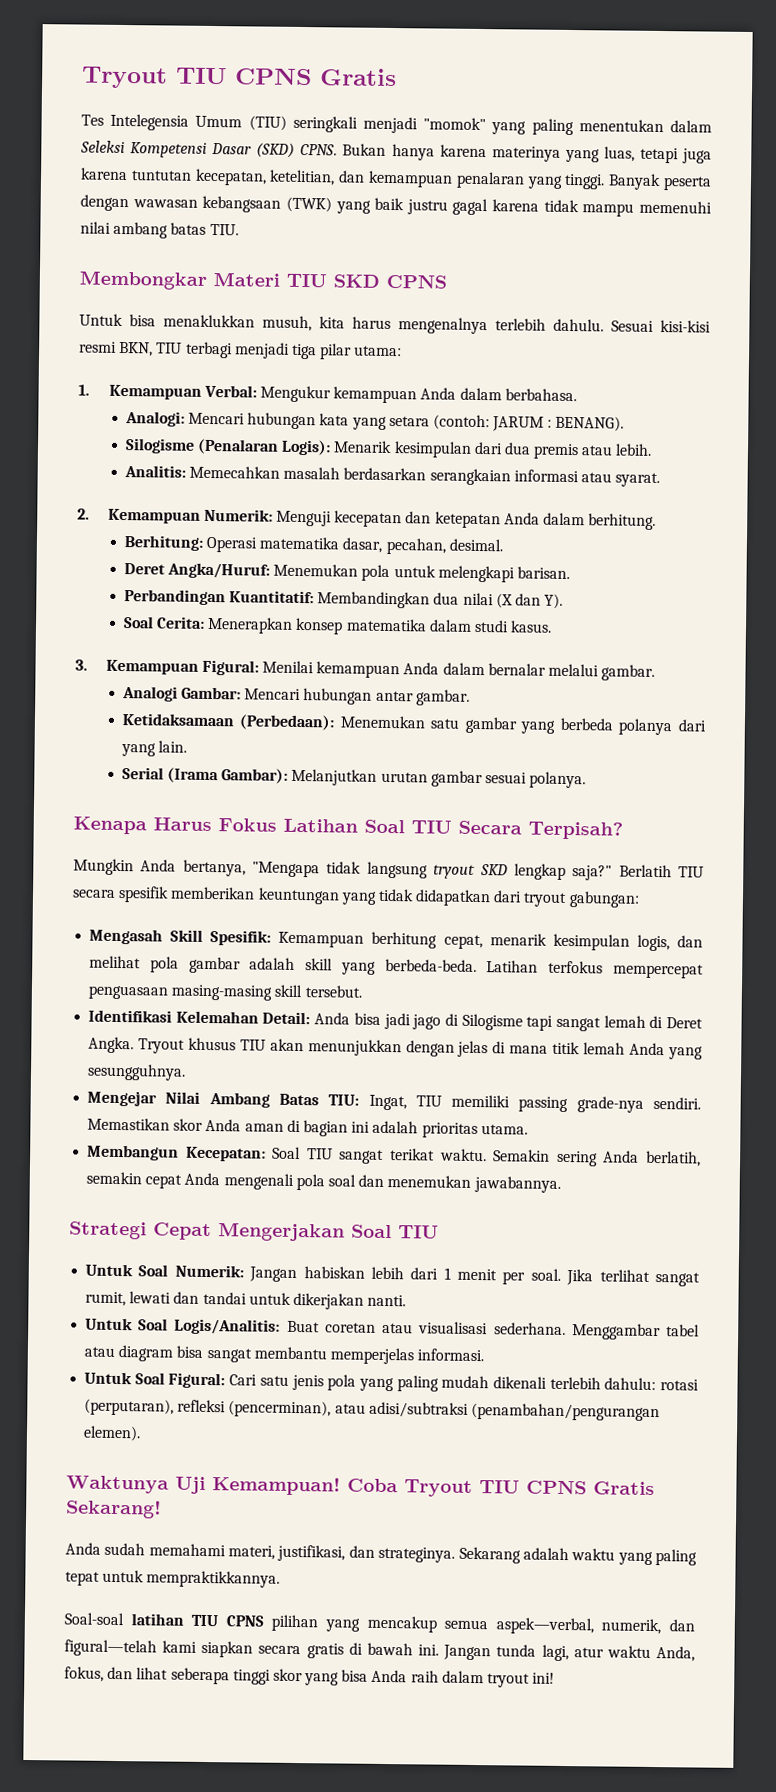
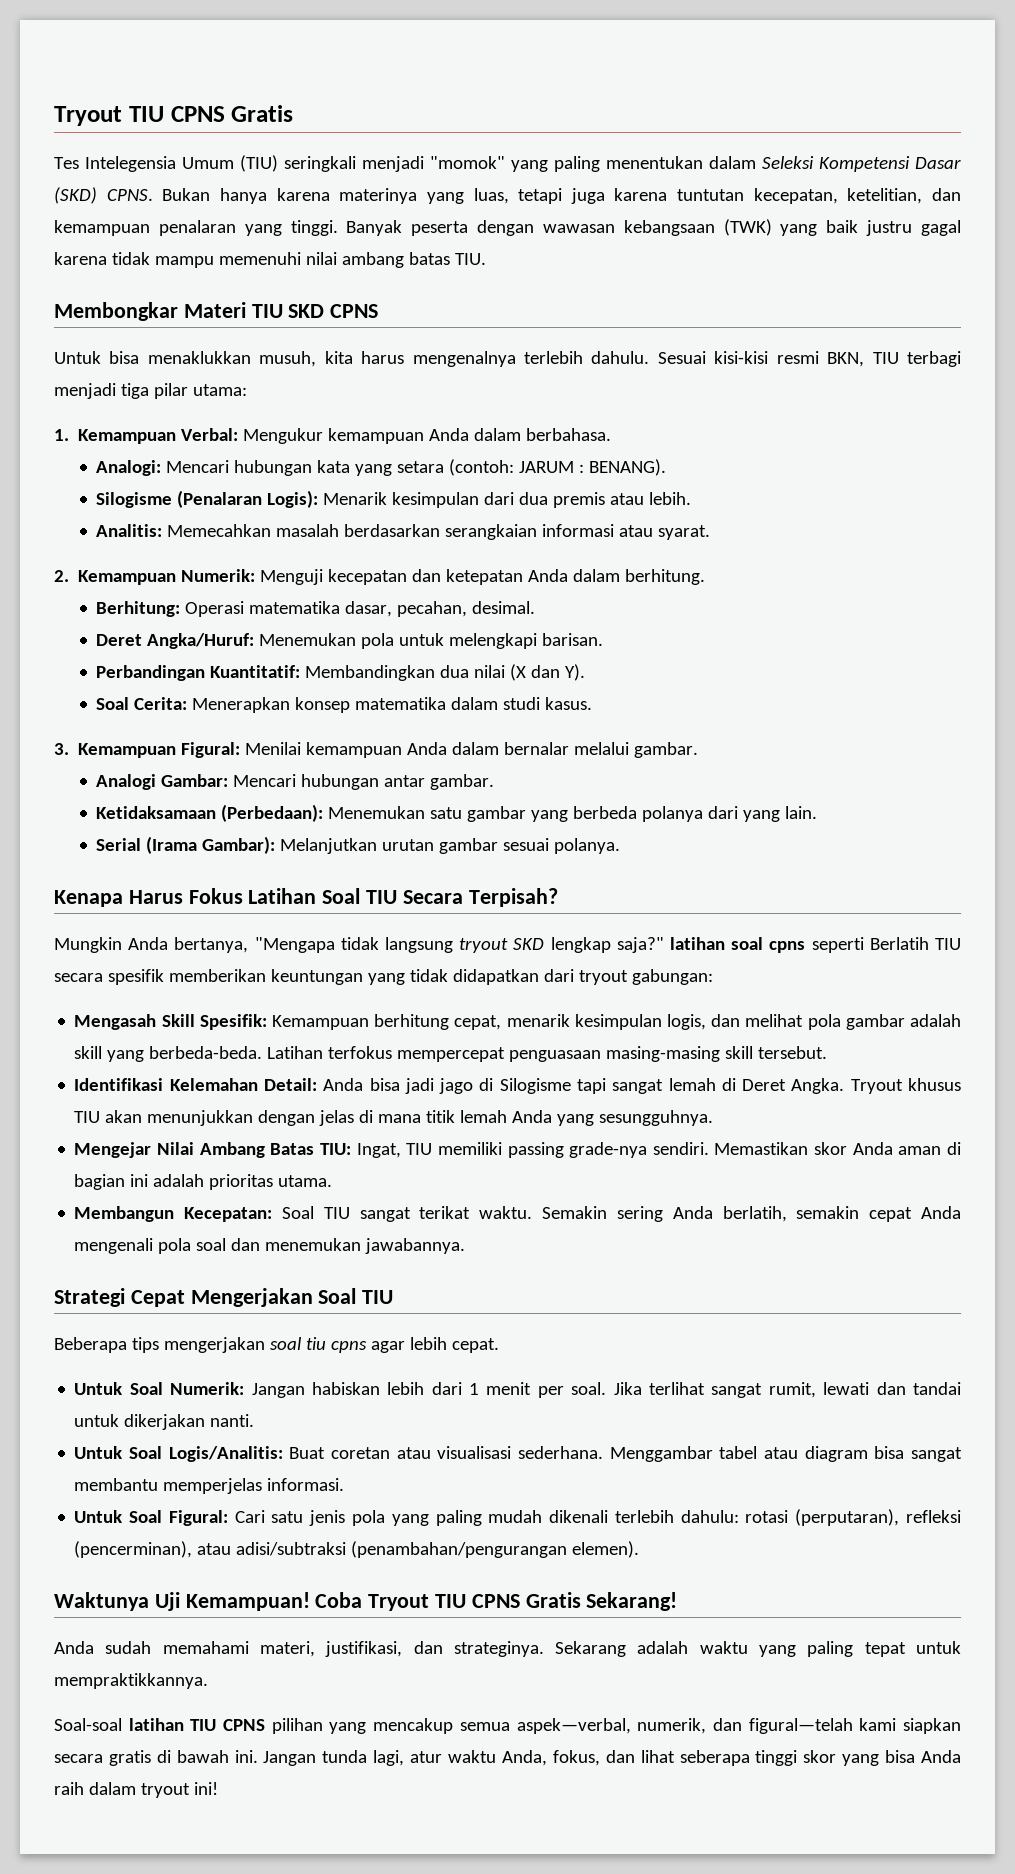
- Mungkin Anda bertanya, "Mengapa tidak langsung tryout SKD lengkap saja?" Berlatih TIU secara spesifik memberikan keuntungan yang tidak didapatkan dari tryout gabungan:
+ Mungkin Anda bertanya, "Mengapa tidak langsung tryout SKD lengkap saja?" latihan soal cpns seperti Berlatih TIU secara spesifik memberikan keuntungan yang tidak didapatkan dari tryout gabungan:
+ Beberapa tips mengerjakan soal tiu cpns agar lebih cepat.

